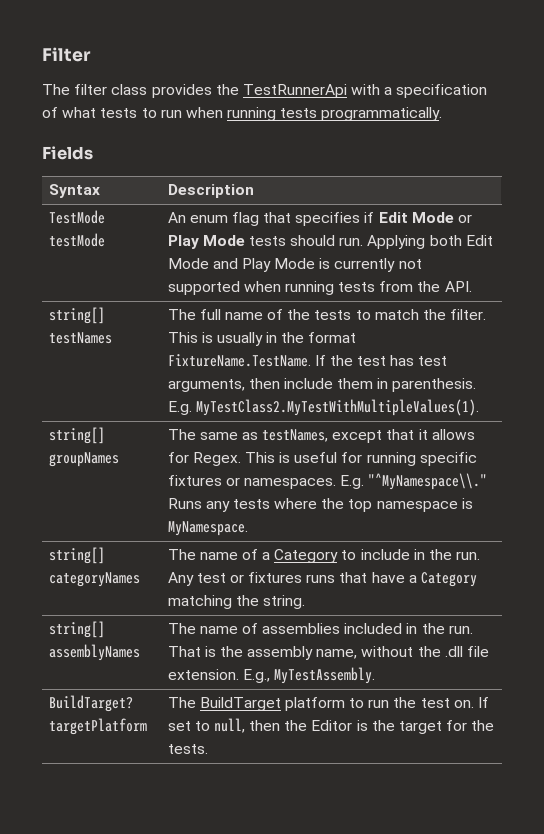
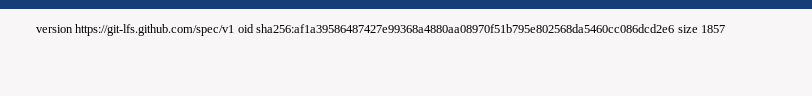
- Filter
- The filter class provides the TestRunnerApi with a specification of what tests to run when running tests programmatically.
- Fields
- Syntax | Description
- TestMode testMode | An enum flag that specifies if Edit Mode or Play Mode tests should run. Applying both Edit Mode and Play Mode is currently not supported when running tests from the API.
- string[] testNames | The full name of the tests to match the filter. This is usually in the format FixtureName.TestName. If the test has test arguments, then include them in parenthesis. E.g. MyTestClass2.MyTestWithMultipleValues(1).
- string[] groupNames | The same as testNames, except that it allows for Regex. This is useful for running specific fixtures or namespaces. E.g. "^MyNamespace\\." Runs any tests where the top namespace is MyNamespace.
- string[] categoryNames | The name of a Category to include in the run. Any test or fixtures runs that have a Category matching the string.
- string[] assemblyNames | The name of assemblies included in the run. That is the assembly name, without the .dll file extension. E.g., MyTestAssembly.
- BuildTarget? targetPlatform | The BuildTarget platform to run the test on. If set to null, then the Editor is the target for the tests.
+ version https://git-lfs.github.com/spec/v1 oid sha256:af1a39586487427e99368a4880aa08970f51b795e802568da5460cc086dcd2e6 size 1857

